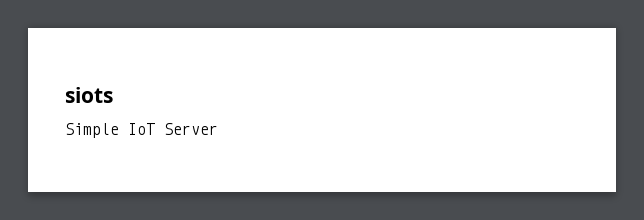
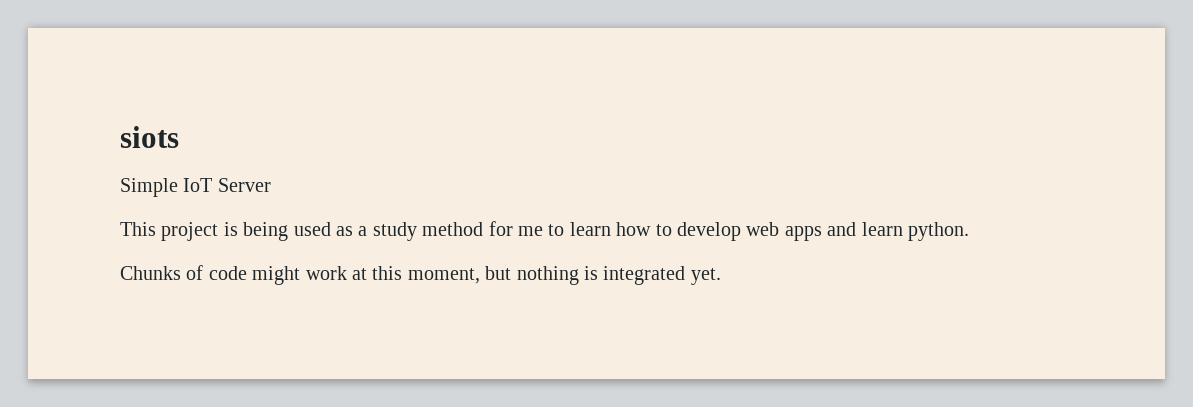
+ This project is being used as a study method for me to learn how to develop web apps and learn python.
+ Chunks of code might work at this moment, but nothing is integrated yet.

